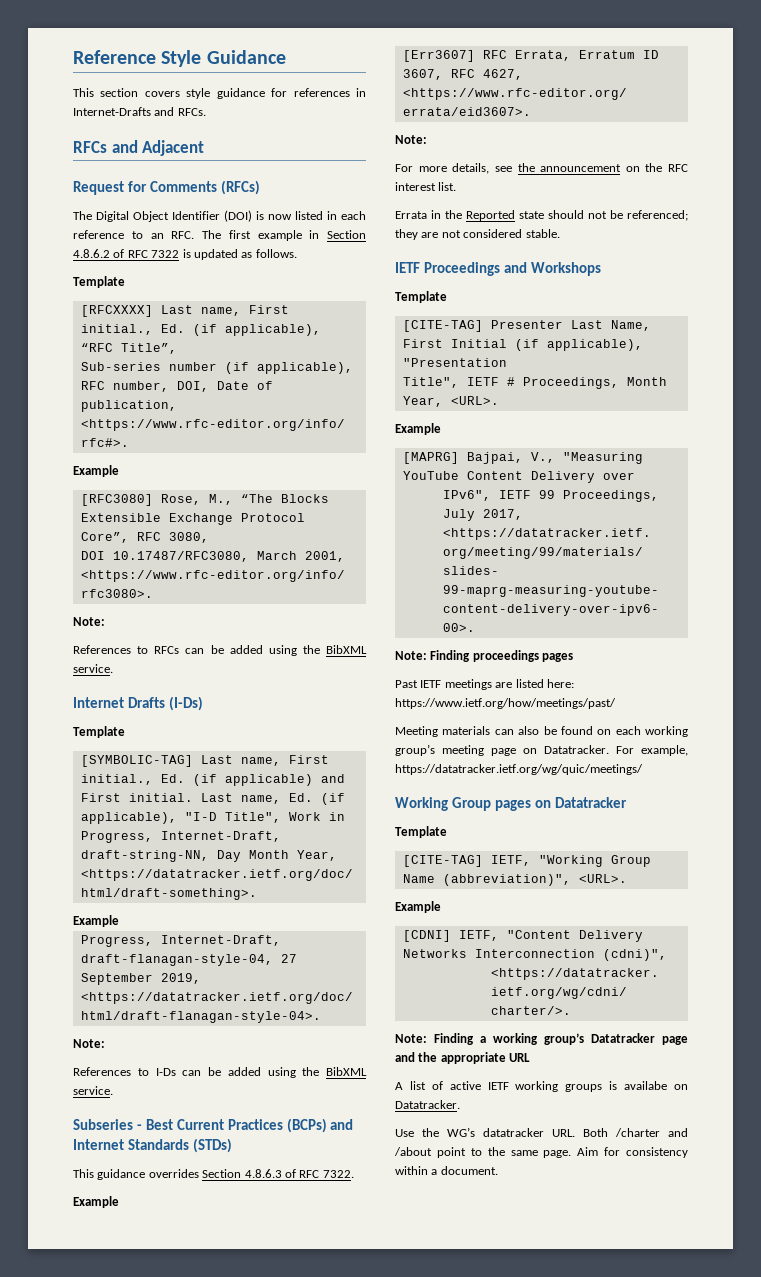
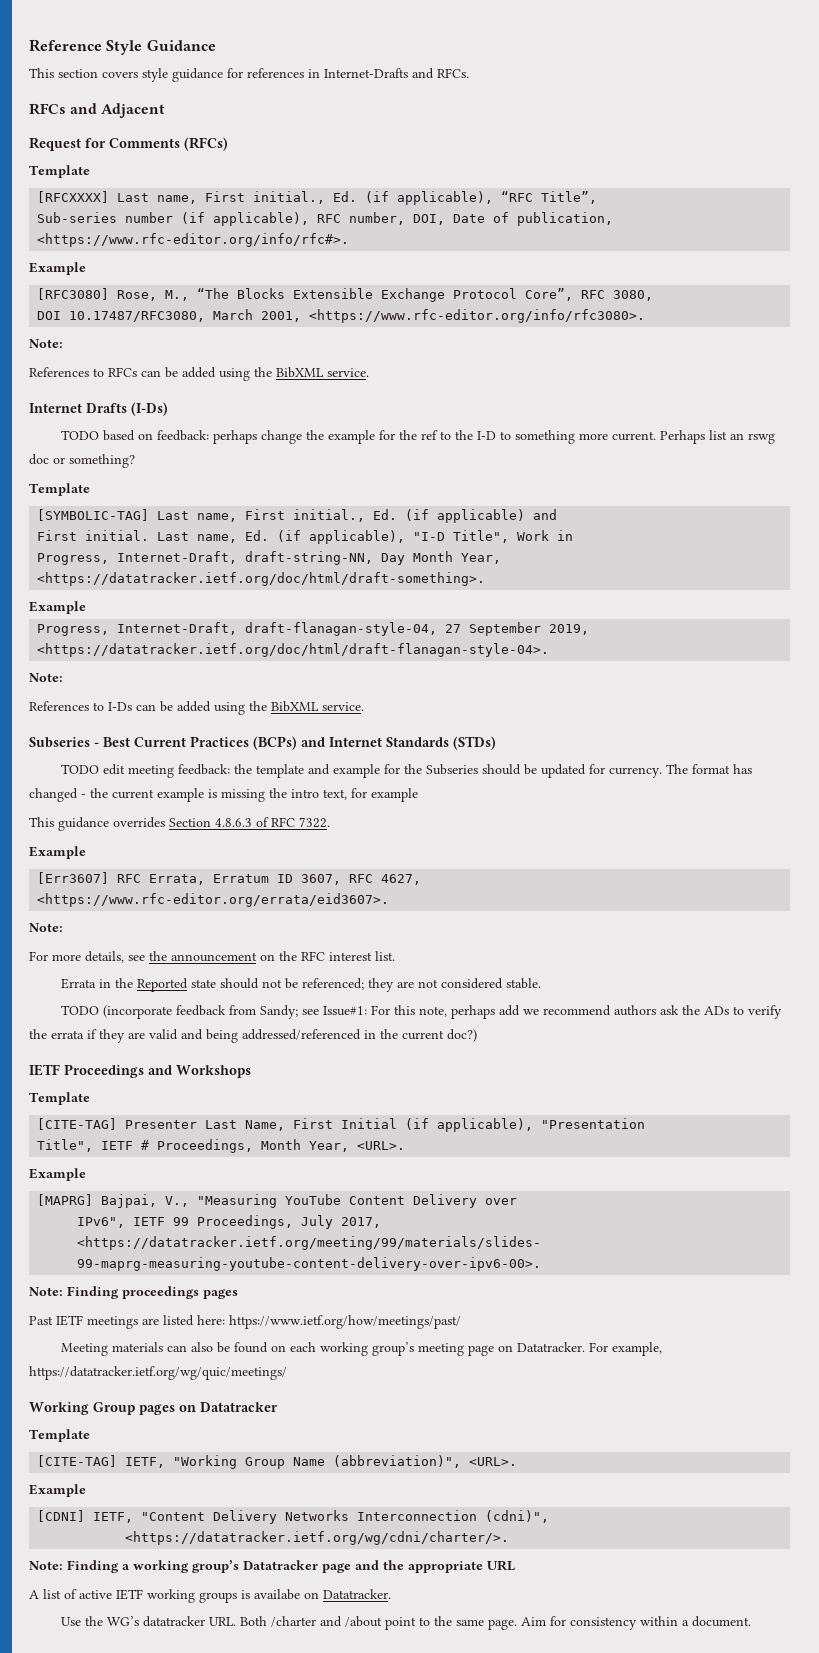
- The Digital Object Identifier (DOI) is now listed in each reference to an RFC. The first example in Section 4.8.6.2 of RFC 7322 is updated as follows.
+ TODO based on feedback: perhaps change the example for the ref to the I-D to something more current. Perhaps list an rswg doc or something?
+ TODO edit meeting feedback: the template and example for the Subseries should be updated for currency. The format has changed - the current example is missing the intro text, for example
+ TODO (incorporate feedback from Sandy; see Issue#1: For this note, perhaps add we recommend authors ask the ADs to verify the errata if they are valid and being addressed/referenced in the current doc?)

